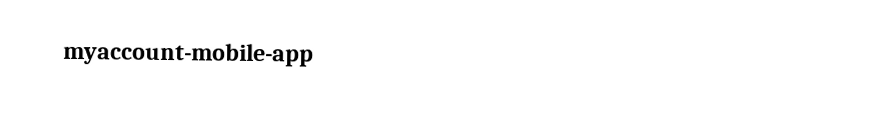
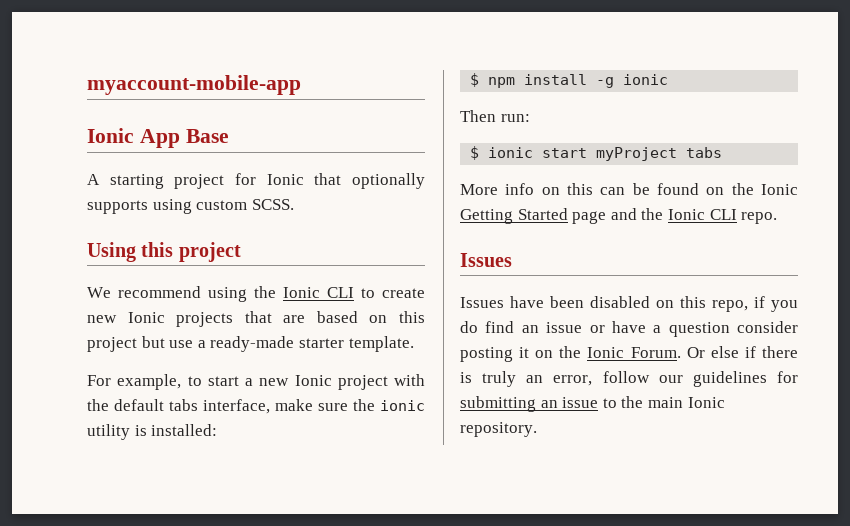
+ Ionic App Base
+ A starting project for Ionic that optionally supports using custom SCSS.
+ Using this project
+ We recommend using the Ionic CLI to create new Ionic projects that are based on this project but use a ready-made starter template.
+ For example, to start a new Ionic project with the default tabs interface, make sure the ionic utility is installed:
+ $ npm install -g ionic
+ Then run:
+ $ ionic start myProject tabs
+ More info on this can be found on the Ionic Getting Started page and the Ionic CLI repo.
+ Issues
+ Issues have been disabled on this repo, if you do find an issue or have a question consider posting it on the Ionic Forum. Or else if there is truly an error, follow our guidelines for submitting an issue to the main Ionic repository.

